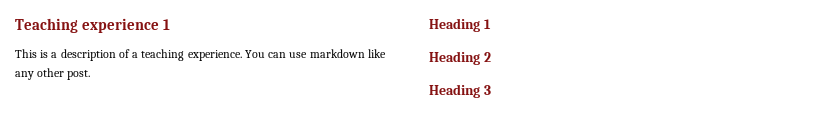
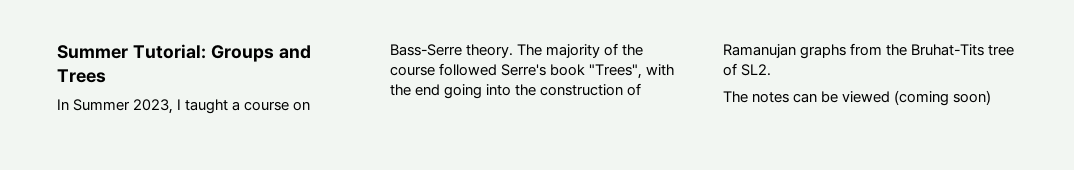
- Teaching experience 1
- This is a description of a teaching experience. You can use markdown like any other post.
- Heading 1
- Heading 2
- Heading 3
+ Summer Tutorial: Groups and Trees
+ In Summer 2023, I taught a course on Bass-Serre theory. The majority of the course followed Serre's book "Trees", with the end going into the construction of Ramanujan graphs from the Bruhat-Tits tree of SL2.
+ The notes can be viewed (coming soon)

